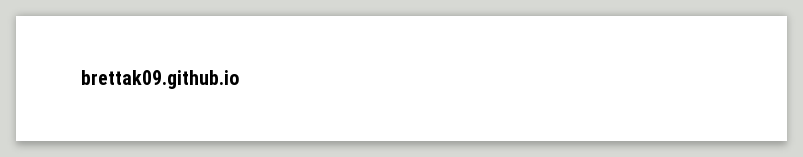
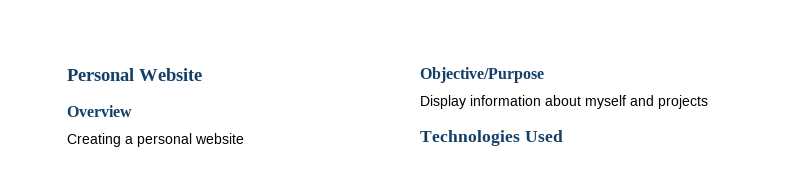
- brettak09.github.io
+ Personal Website
+ Overview
+ Creating a personal website
+ Objective/Purpose
+ Display information about myself and projects
+ Technologies Used

